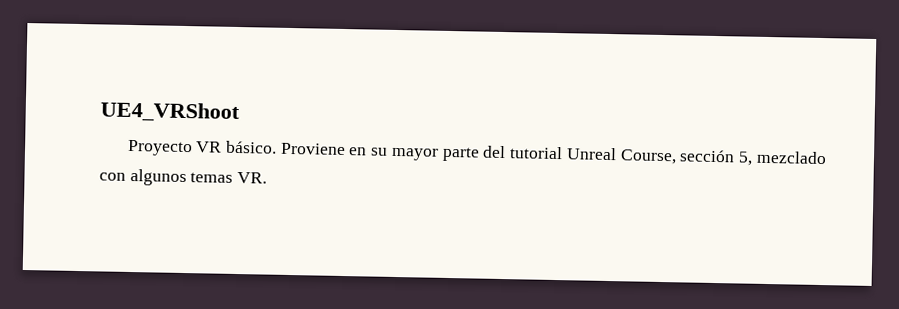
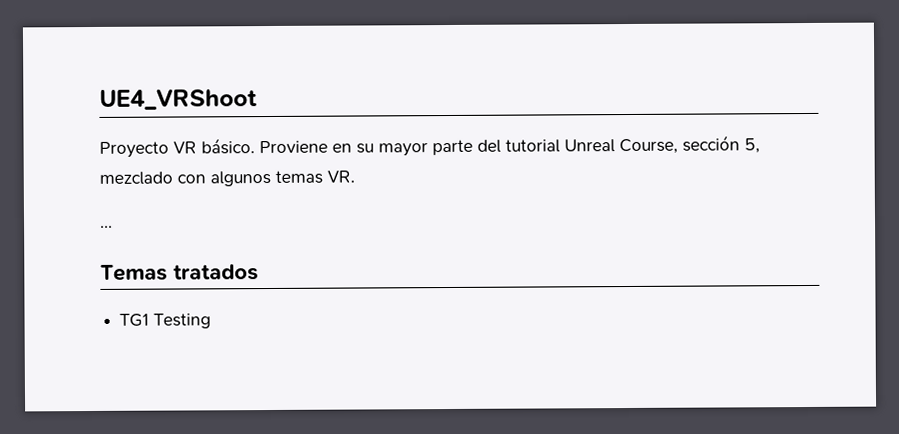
+ ...
+ Temas tratados
+ TG1 Testing

